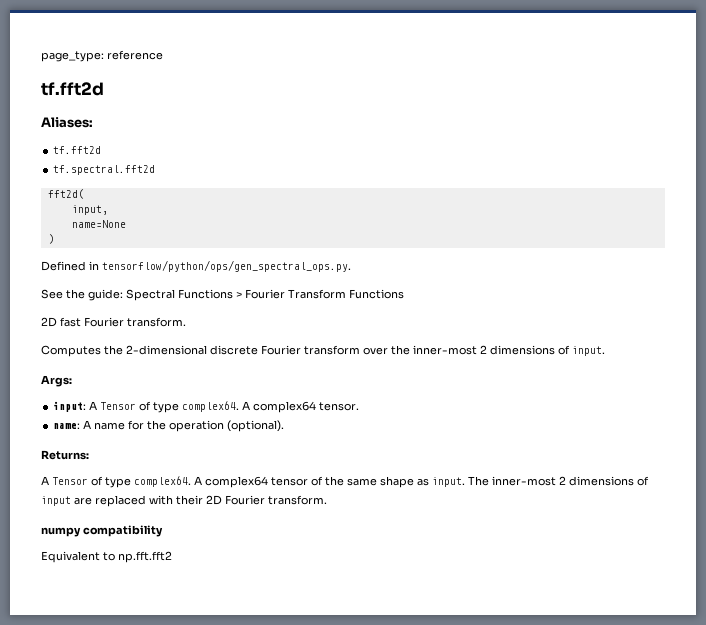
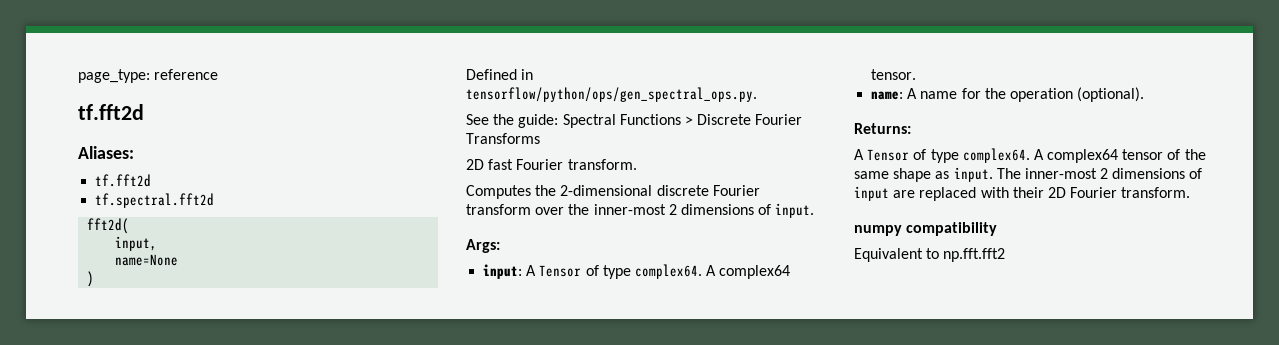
- See the guide: Spectral Functions > Fourier Transform Functions
+ See the guide: Spectral Functions > Discrete Fourier Transforms

